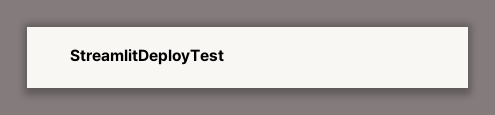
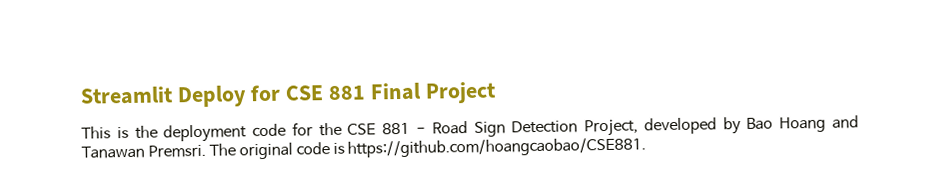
- StreamlitDeployTest
+ Streamlit Deploy for CSE 881 Final Project
+ This is the deployment code for the CSE 881 - Road Sign Detection Project, developed by Bao Hoang and Tanawan Premsri. The original code is https://github.com/hoangcaobao/CSE881.

